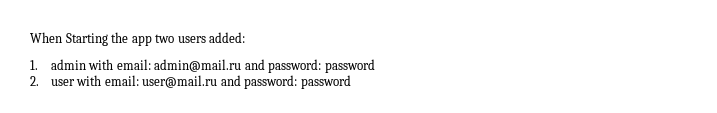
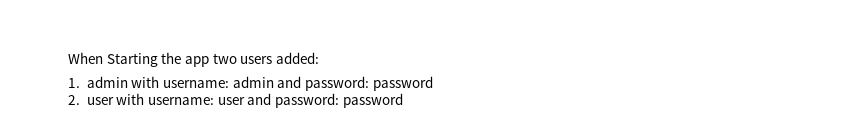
- 1. admin with email: admin@mail.ru and password: password
+ 1. admin with username: admin and password: password
- 2. user with email: user@mail.ru and password: password
+ 2. user with username: user and password: password

